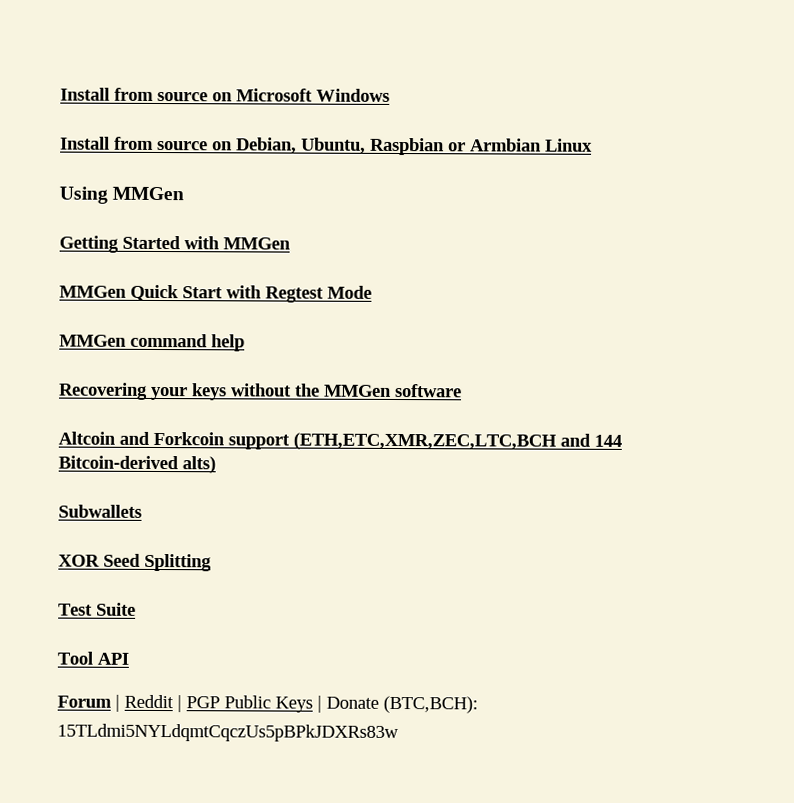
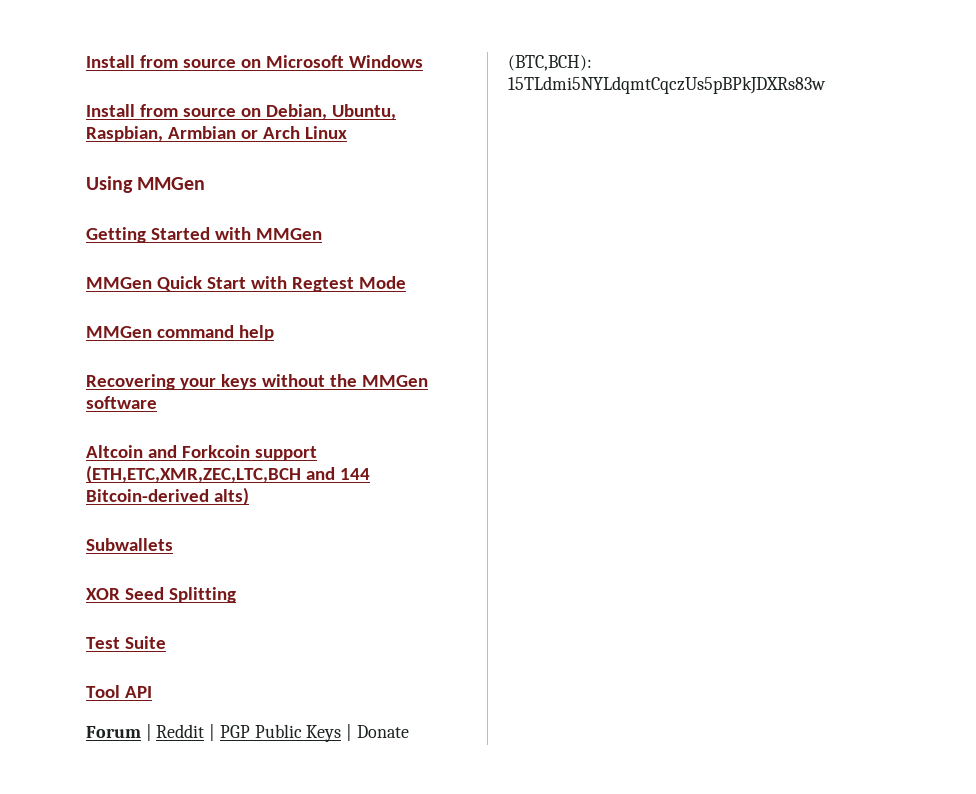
- Install from source on Debian, Ubuntu, Raspbian or Armbian Linux
+ Install from source on Debian, Ubuntu, Raspbian, Armbian or Arch Linux

